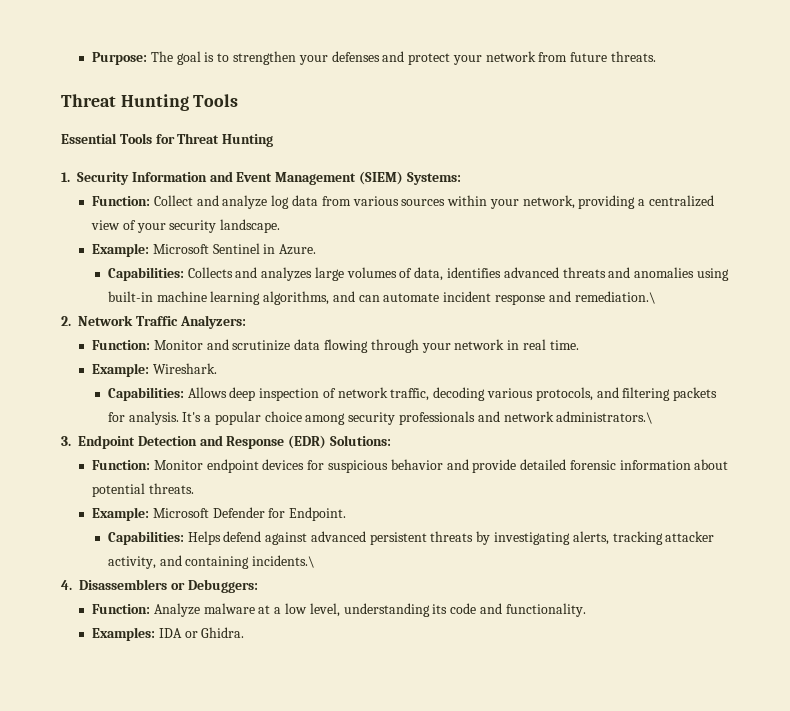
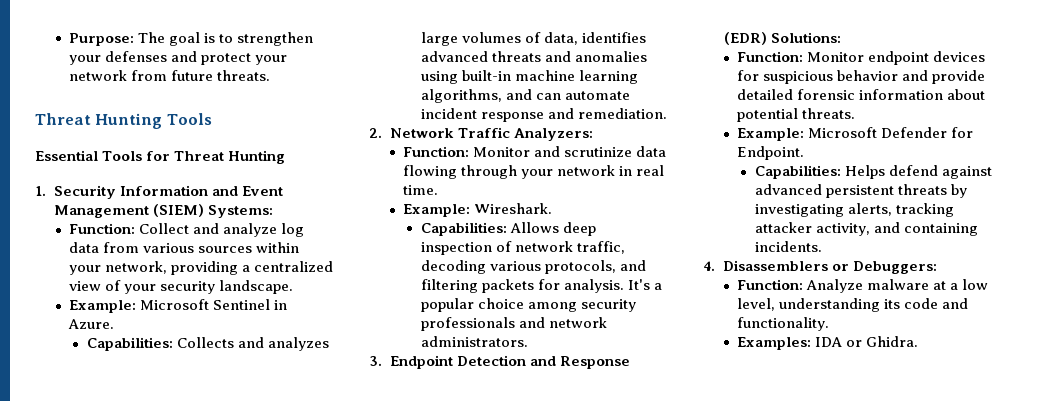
- Capabilities: Collects and analyzes large volumes of data, identifies advanced threats and anomalies using built-in machine learning algorithms, and can automate incident response and remediation.\
+ Capabilities: Collects and analyzes large volumes of data, identifies advanced threats and anomalies using built-in machine learning algorithms, and can automate incident response and remediation.
- It's a popular choice among security professionals and network administrators.\
+ It's a popular choice among security professionals and network administrators.
- Capabilities: Helps defend against advanced persistent threats by investigating alerts, tracking attacker activity, and containing incidents.\
+ Capabilities: Helps defend against advanced persistent threats by investigating alerts, tracking attacker activity, and containing incidents.

